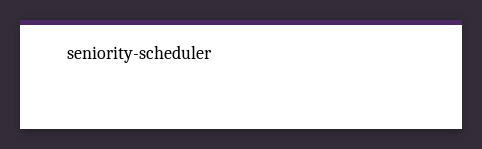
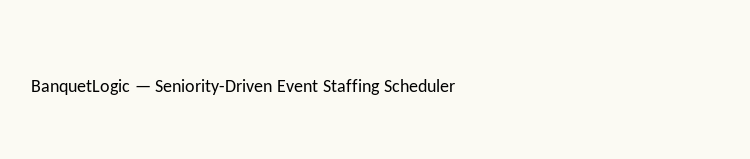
- seniority-scheduler
+ BanquetLogic — Seniority-Driven Event Staffing Scheduler

